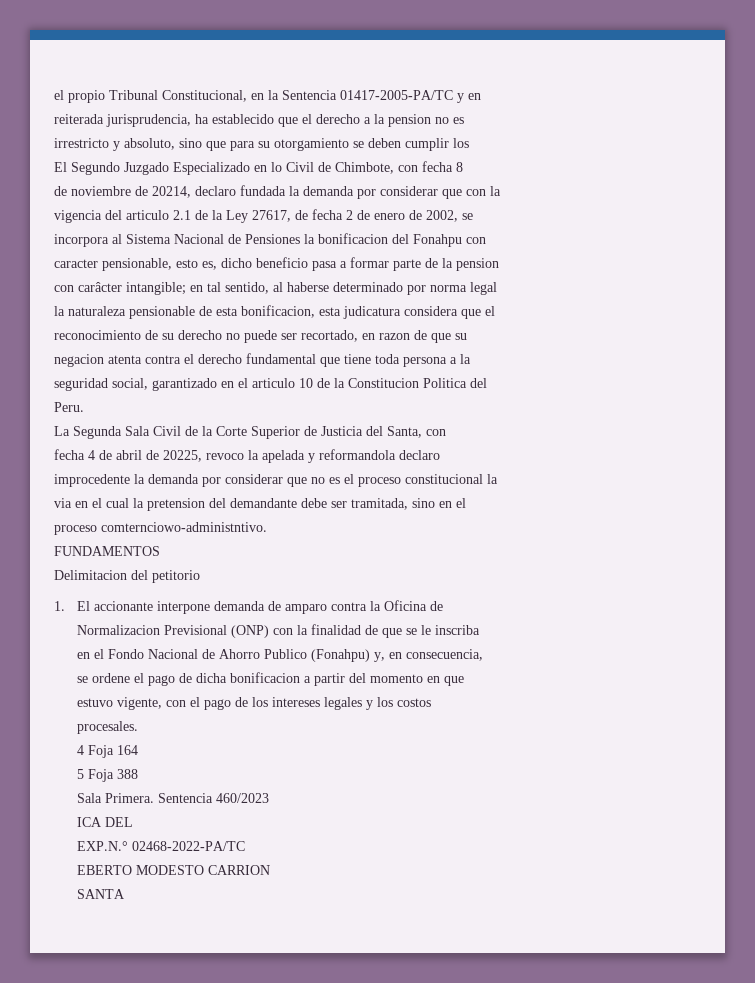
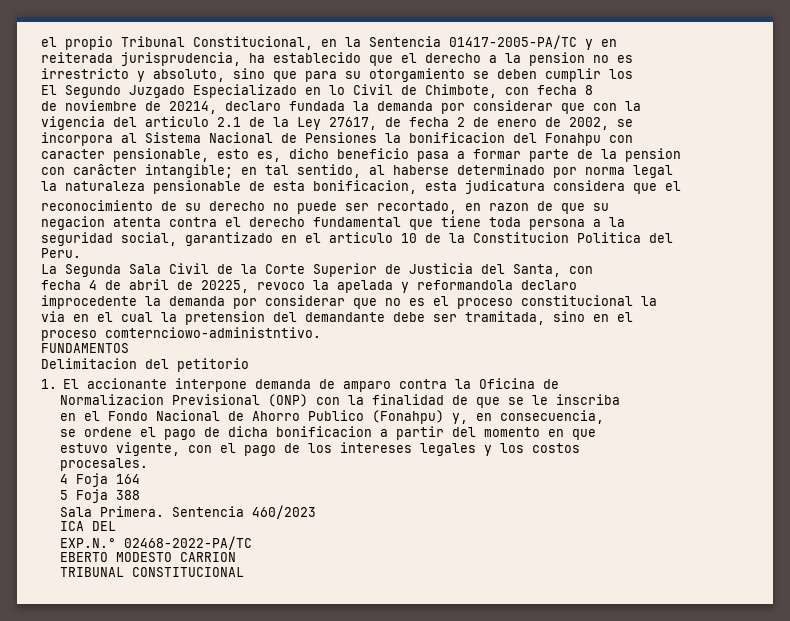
- SANTA
+ TRIBUNAL CONSTITUCIONAL

